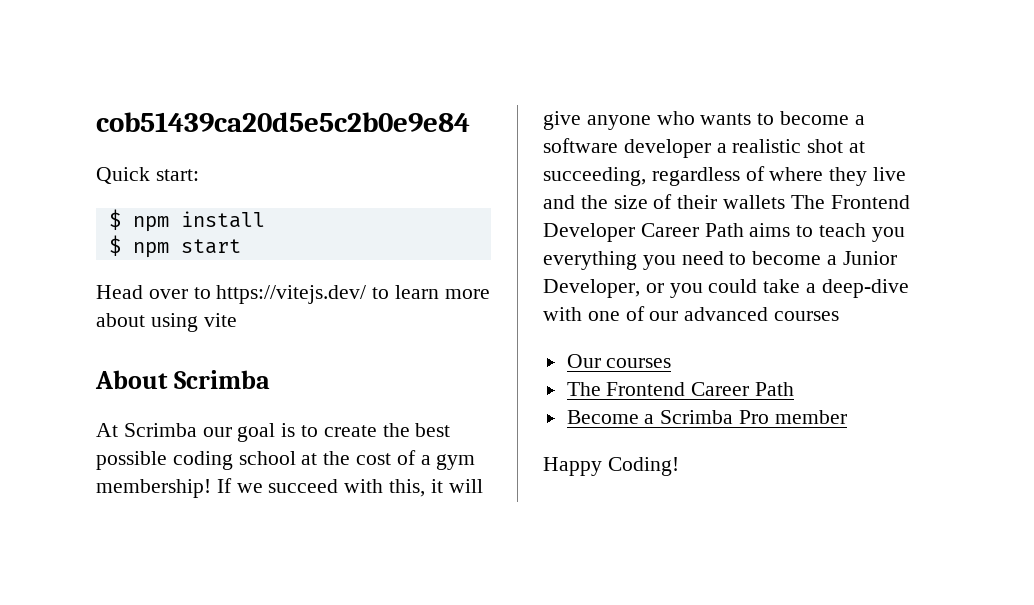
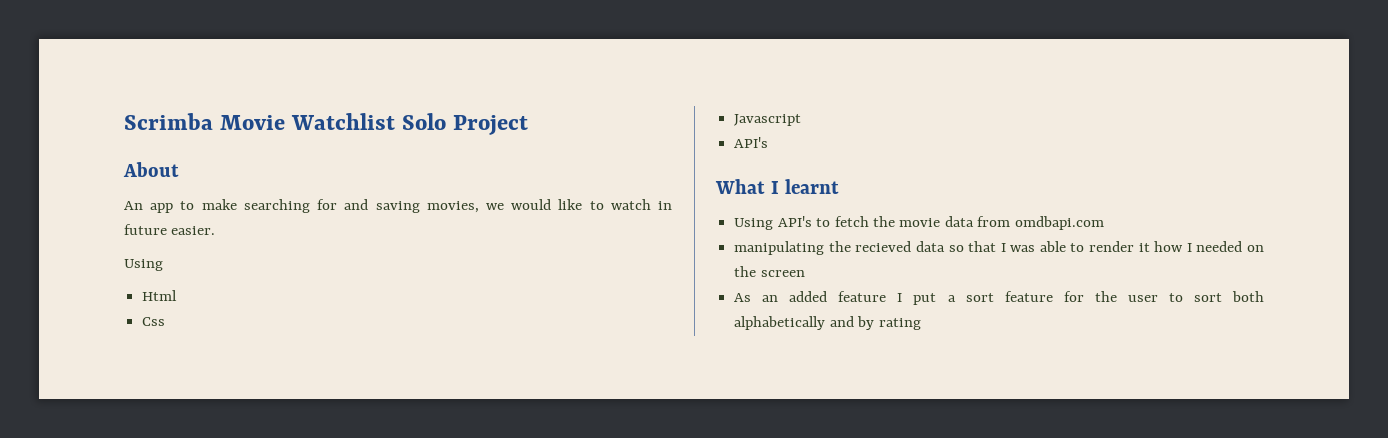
- cob51439ca20d5e5c2b0e9e84
- Quick start:
- $ npm install
- $ npm start
- Head over to https://vitejs.dev/ to learn more about using vite
- About Scrimba
- At Scrimba our goal is to create the best possible coding school at the cost of a gym membership! If we succeed with this, it will give anyone who wants to become a software developer a realistic shot at succeeding, regardless of where they live and the size of their wallets The Frontend Developer Career Path aims to teach you everything you need to become a Junior Developer, or you could take a deep-dive with one of our advanced courses
- Our courses
- The Frontend Career Path
- Become a Scrimba Pro member
- Happy Coding!
+ Scrimba Movie Watchlist Solo Project
+ About
+ An app to make searching for and saving movies, we would like to watch in future easier.
+ Using
+ Html
+ Css
+ Javascript
+ API's
+ What I learnt
+ Using API's to fetch the movie data from omdbapi.com
+ manipulating the recieved data so that I was able to render it how I needed on the screen
+ As an added feature I put a sort feature for the user to sort both alphabetically and by rating

